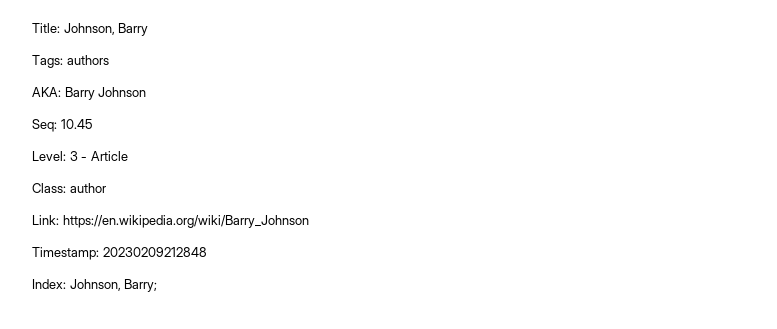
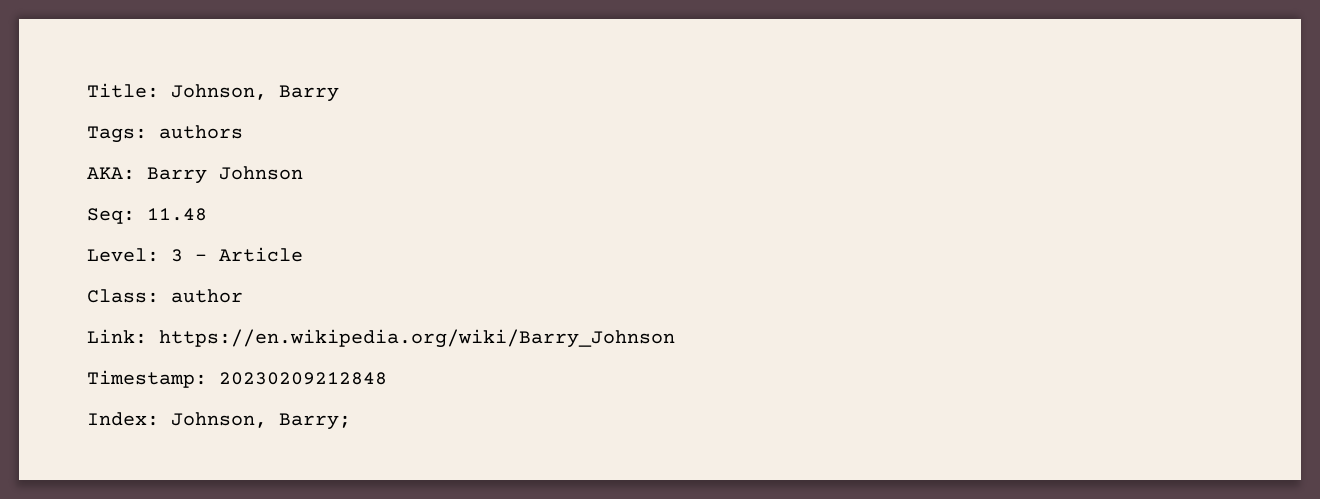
- Seq: 10.45
+ Seq: 11.48

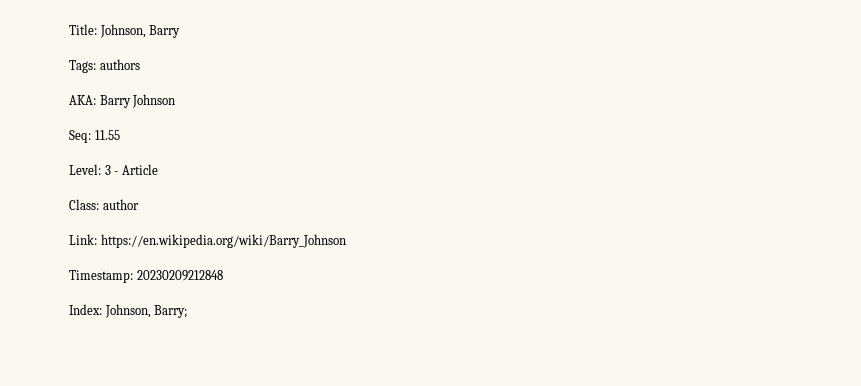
- Seq: 11.48
+ Seq: 11.55

